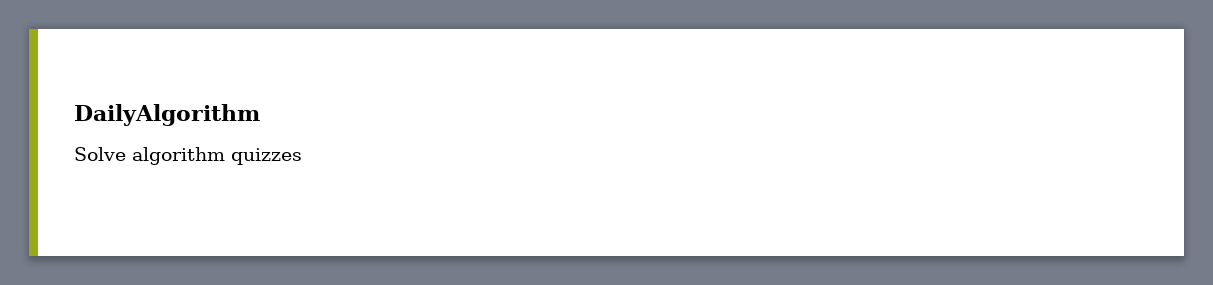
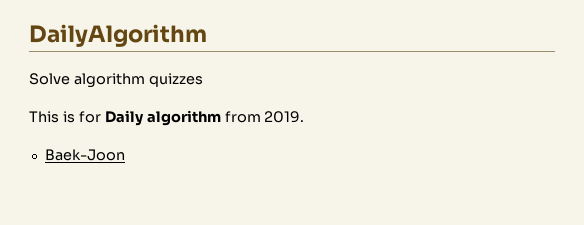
+ This is for Daily algorithm from 2019.
+ Baek-Joon

